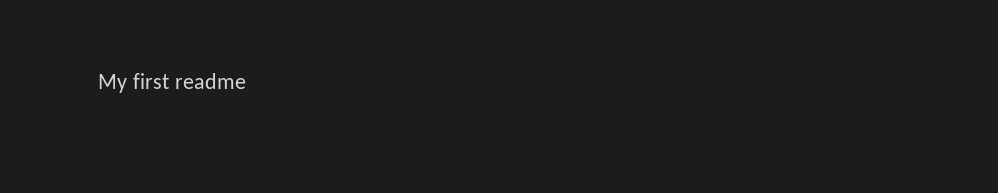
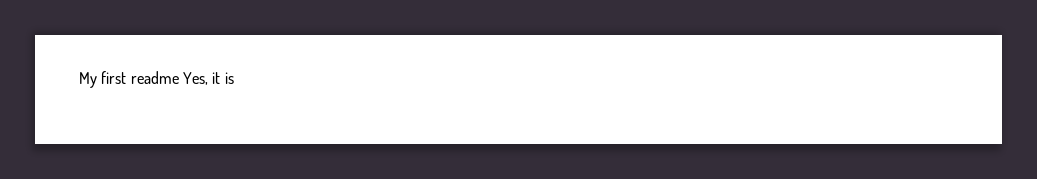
- My first readme
+ My first readme Yes, it is

